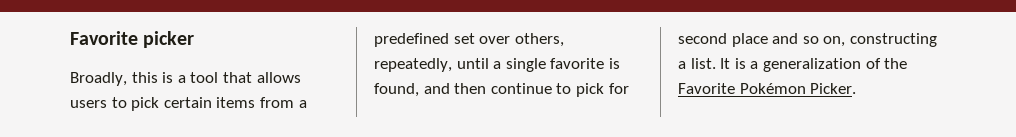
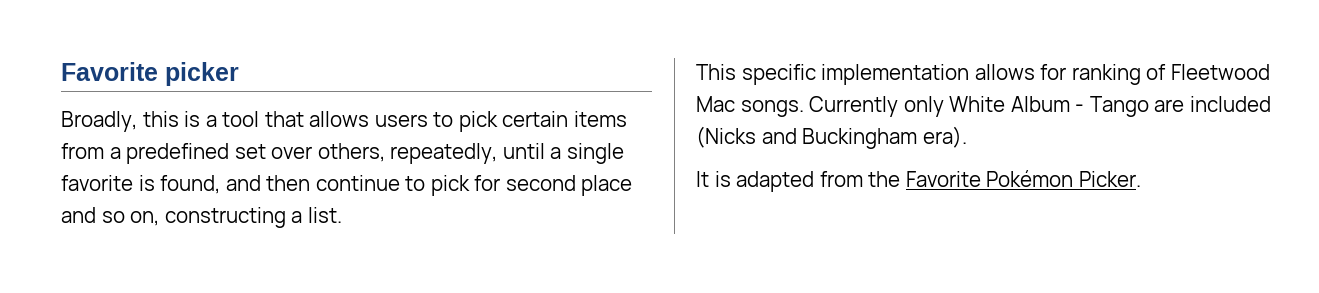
- Broadly, this is a tool that allows users to pick certain items from a predefined set over others, repeatedly, until a single favorite is found, and then continue to pick for second place and so on, constructing a list. It is a generalization of the Favorite Pokémon Picker.
+ Broadly, this is a tool that allows users to pick certain items from a predefined set over others, repeatedly, until a single favorite is found, and then continue to pick for second place and so on, constructing a list.
+ This specific implementation allows for ranking of Fleetwood Mac songs. Currently only White Album - Tango are included (Nicks and Buckingham era).
+ It is adapted from the Favorite Pokémon Picker.

